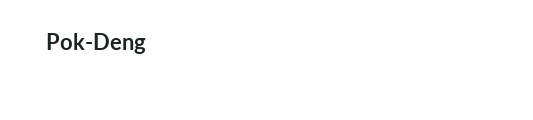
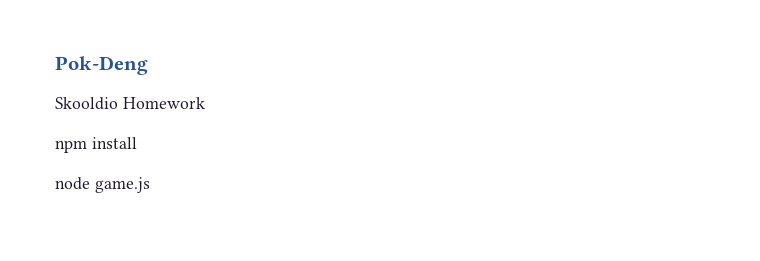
+ Skooldio Homework
+ npm install
+ node game.js

